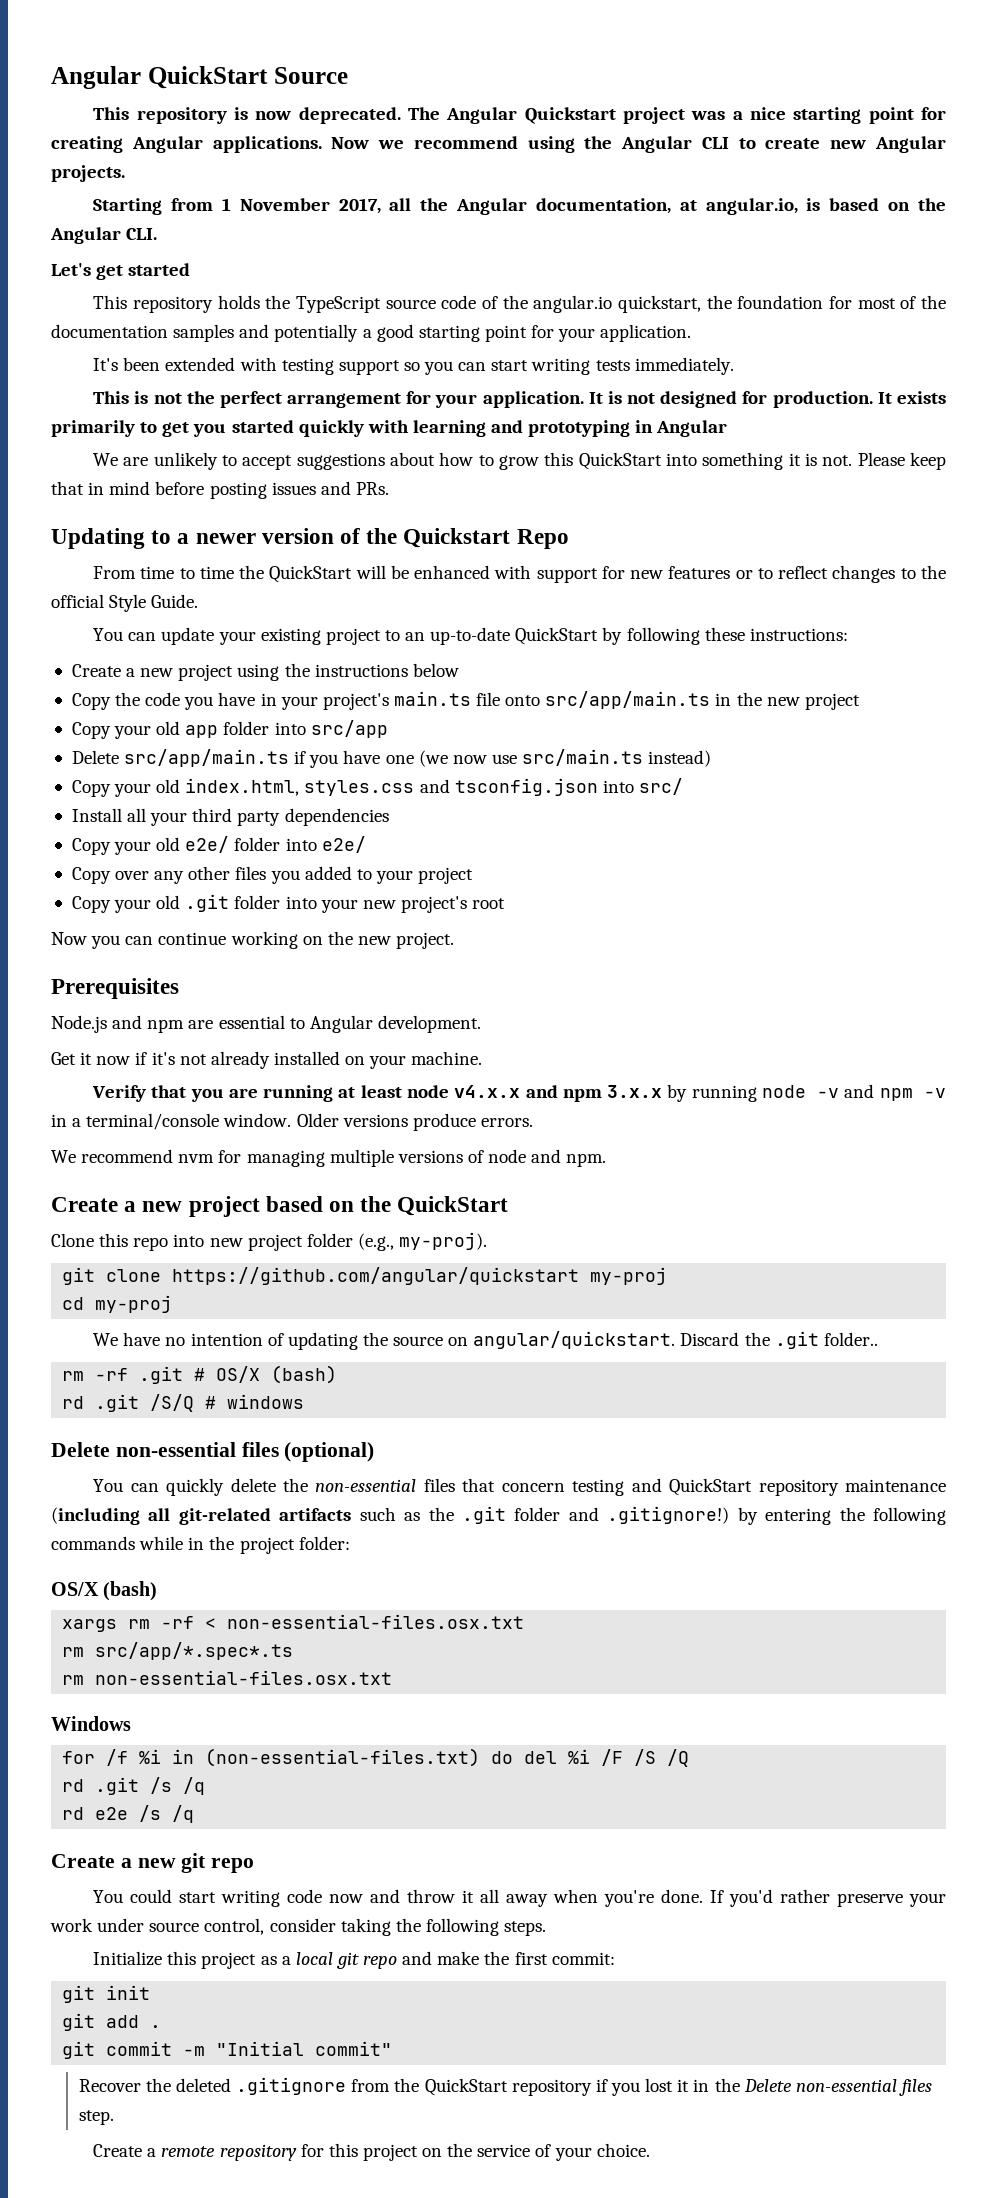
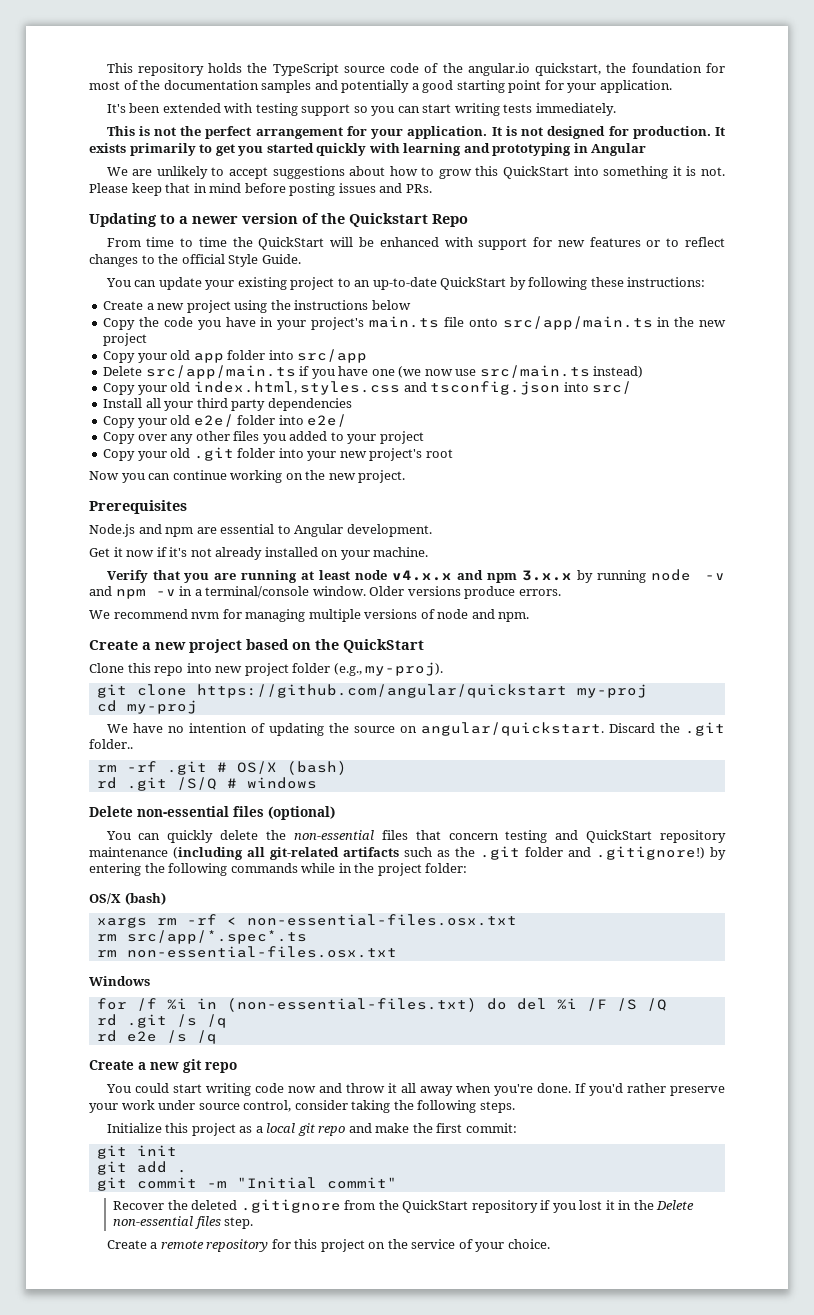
- Angular QuickStart Source
- This repository is now deprecated. The Angular Quickstart project was a nice starting point for creating Angular applications. Now we recommend using the Angular CLI to create new Angular projects.
- Starting from 1 November 2017, all the Angular documentation, at angular.io, is based on the Angular CLI.
- Let's get started

